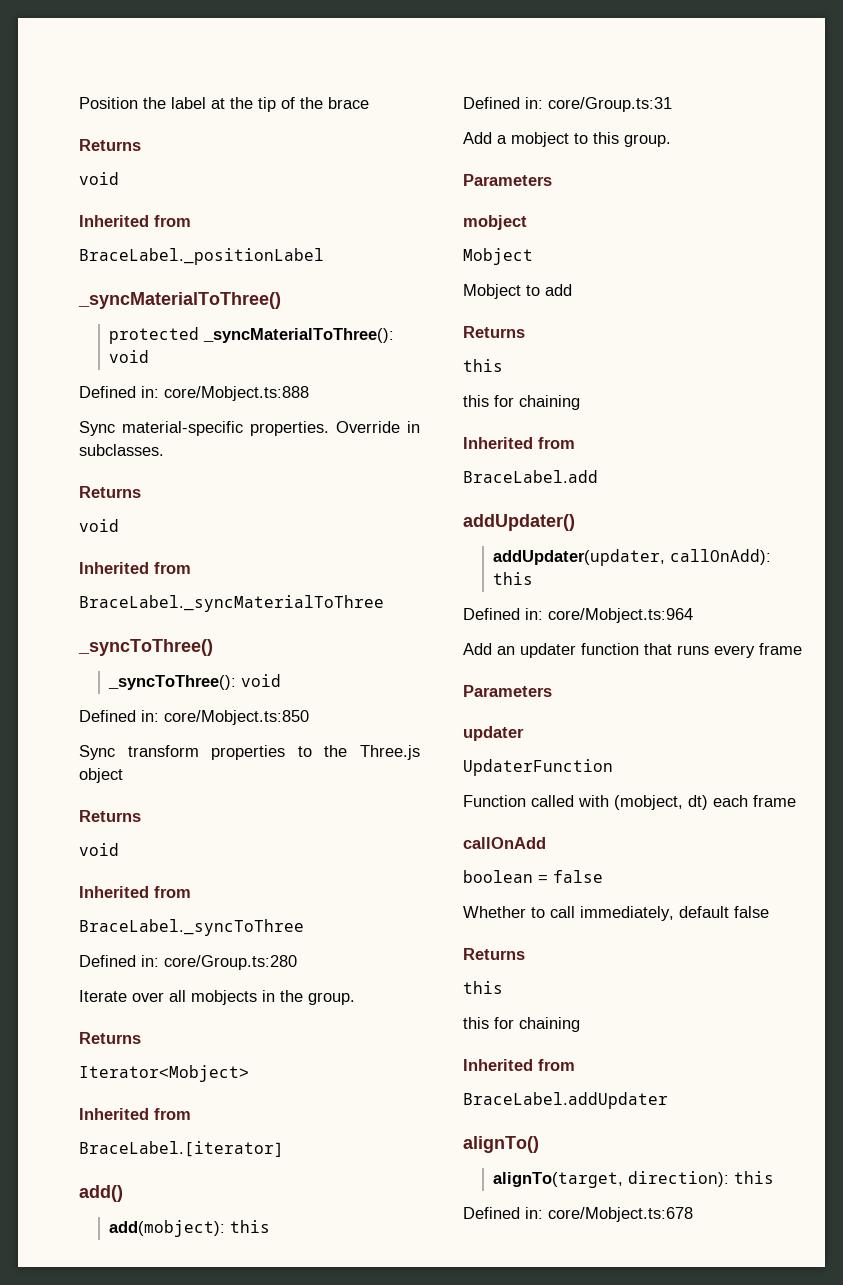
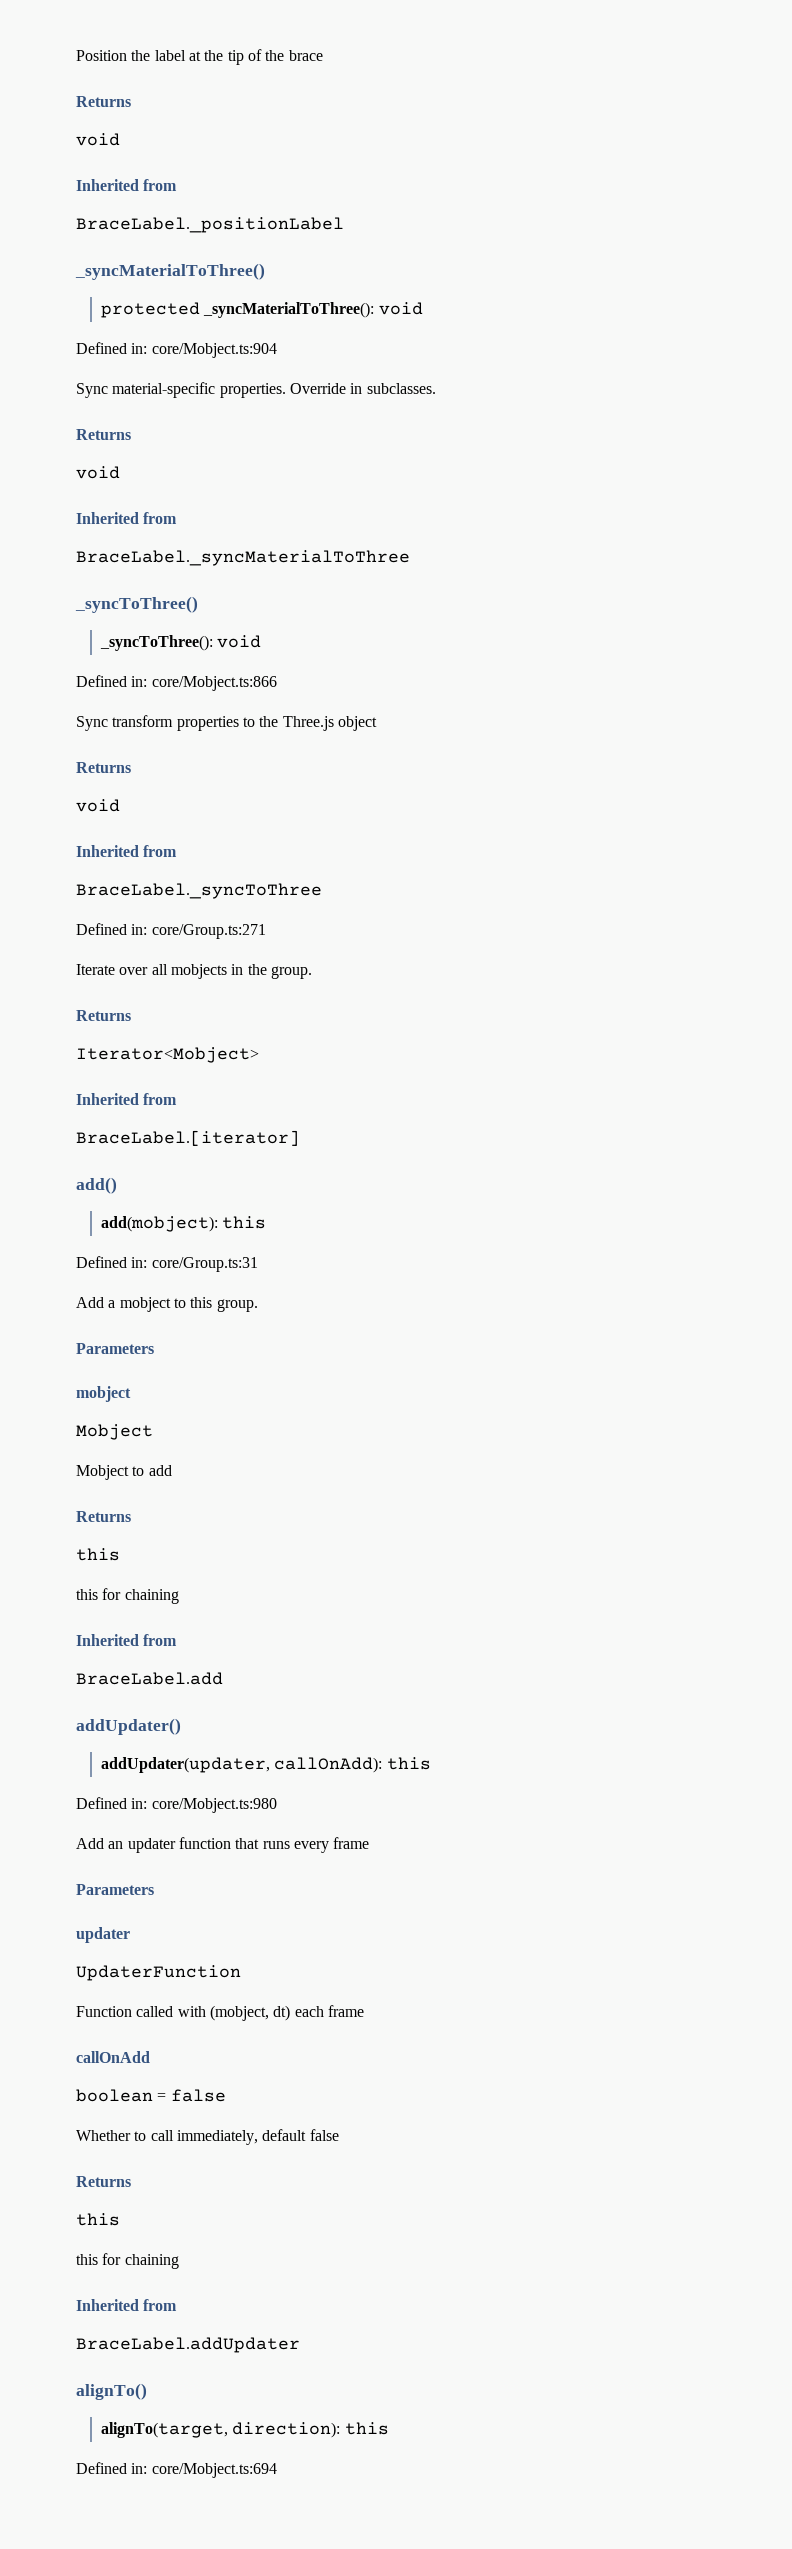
- Defined in: core/Mobject.ts:888
+ Defined in: core/Mobject.ts:904
- Defined in: core/Mobject.ts:850
+ Defined in: core/Mobject.ts:866
- Defined in: core/Group.ts:280
+ Defined in: core/Group.ts:271
- Defined in: core/Mobject.ts:964
+ Defined in: core/Mobject.ts:980
- Defined in: core/Mobject.ts:678
+ Defined in: core/Mobject.ts:694

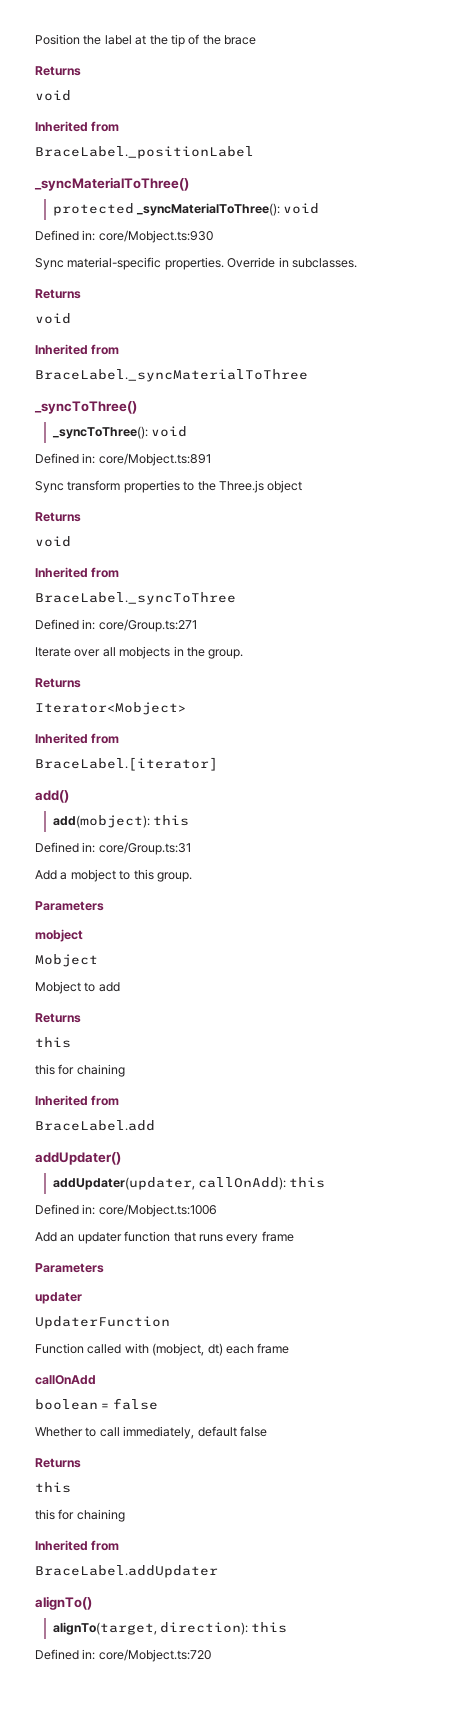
- Defined in: core/Mobject.ts:904
+ Defined in: core/Mobject.ts:930
- Defined in: core/Mobject.ts:866
+ Defined in: core/Mobject.ts:891
- Defined in: core/Mobject.ts:980
+ Defined in: core/Mobject.ts:1006
- Defined in: core/Mobject.ts:694
+ Defined in: core/Mobject.ts:720

